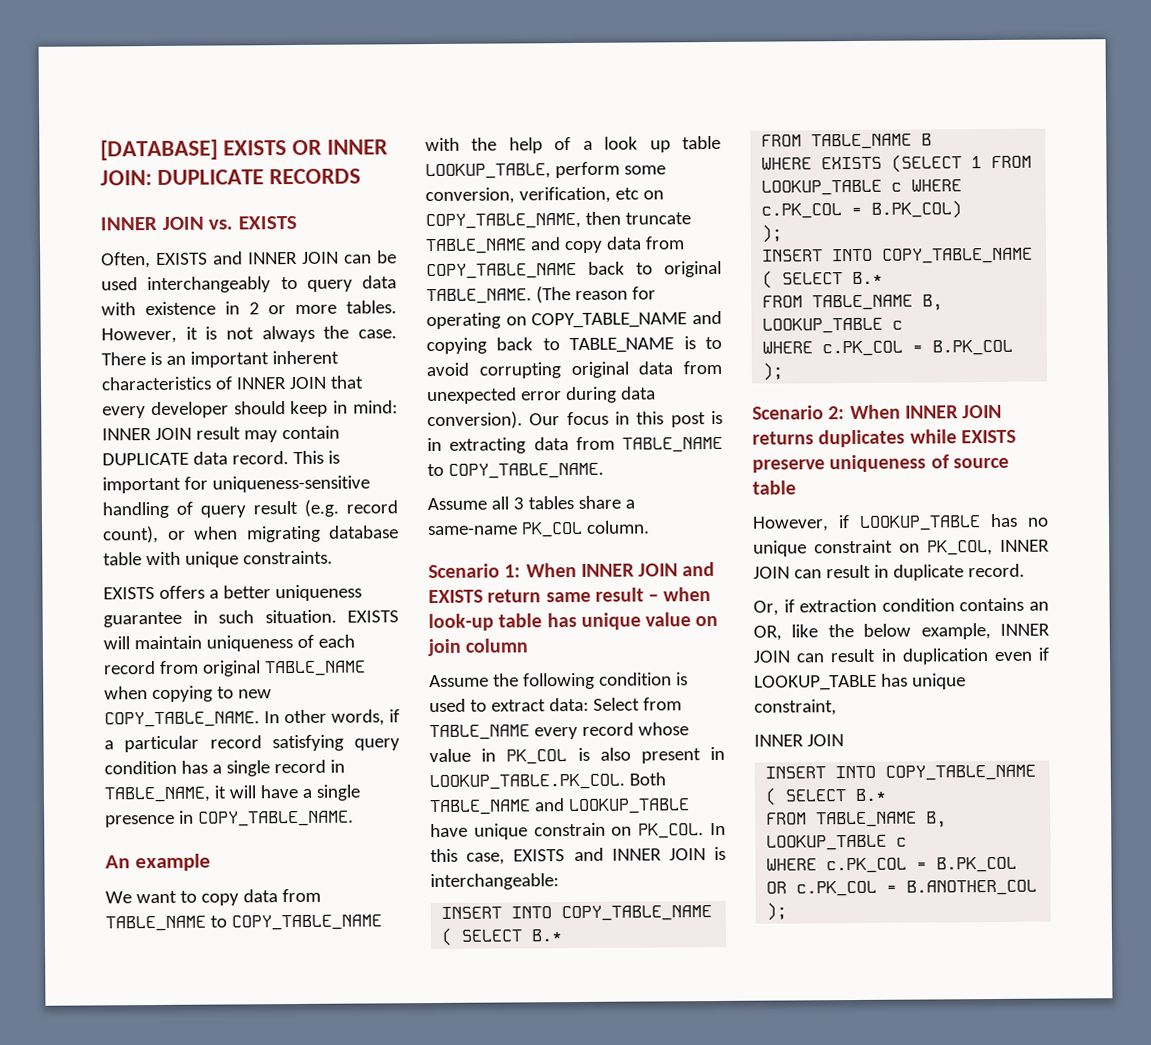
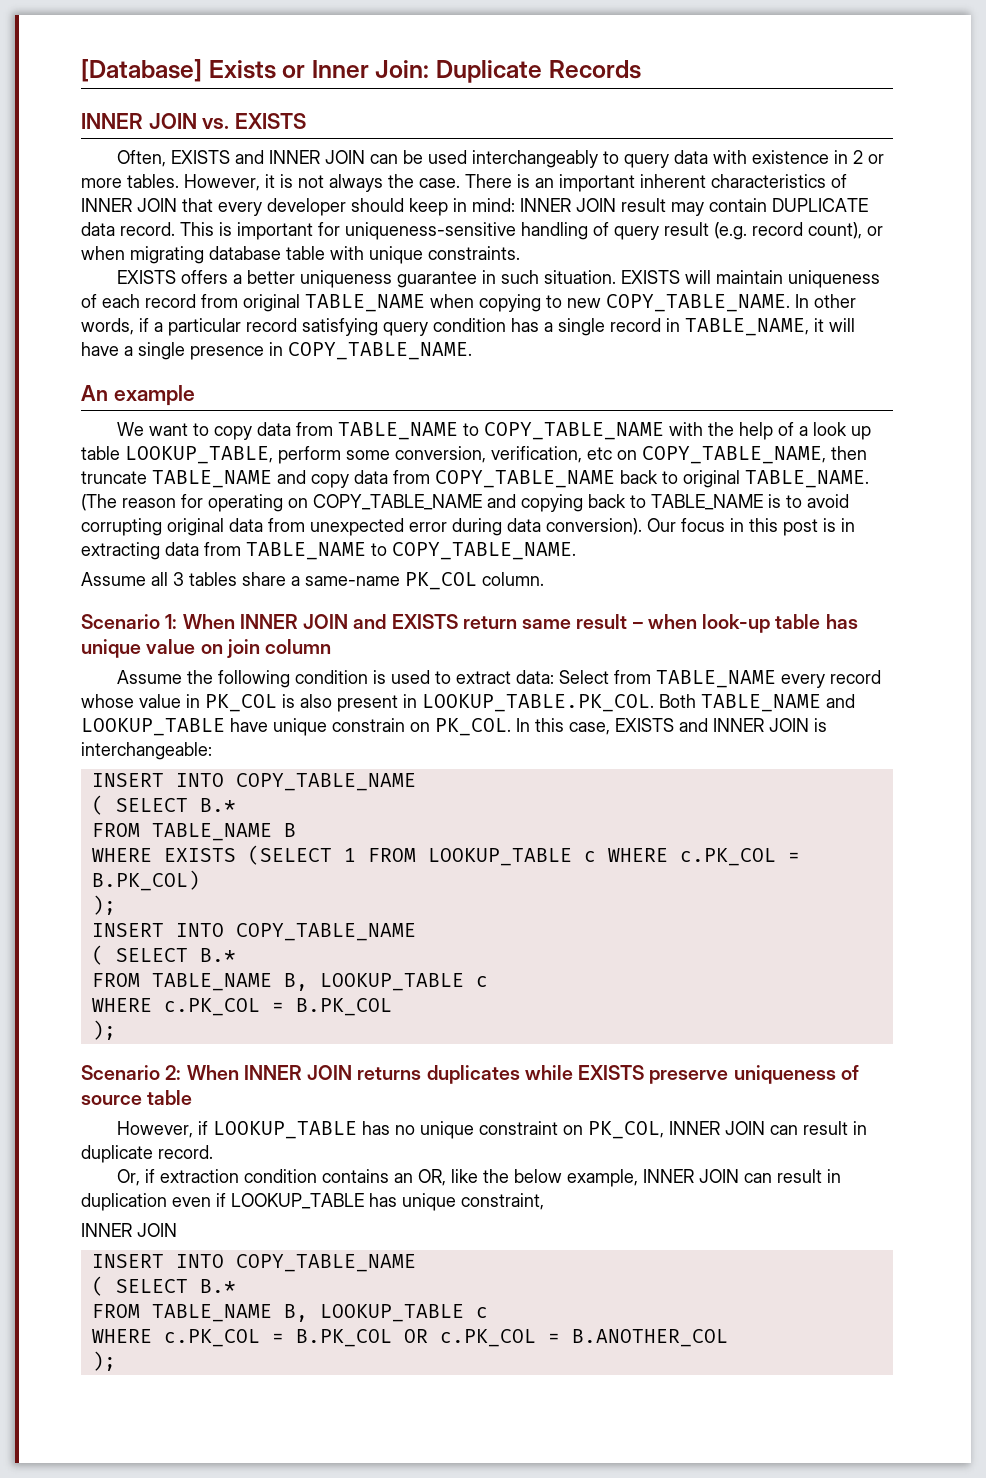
- [DATABASE] EXISTS OR INNER JOIN: DUPLICATE RECORDS
+ [Database] Exists or Inner Join: Duplicate Records

